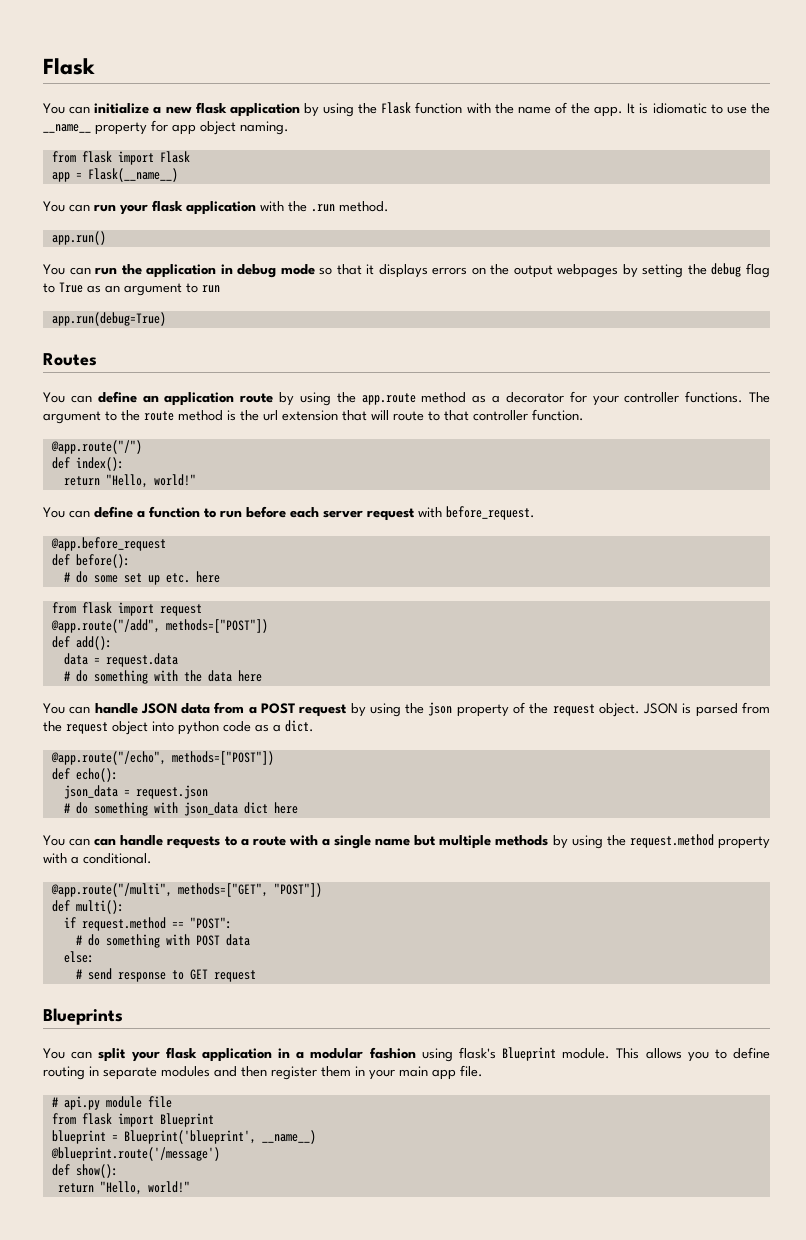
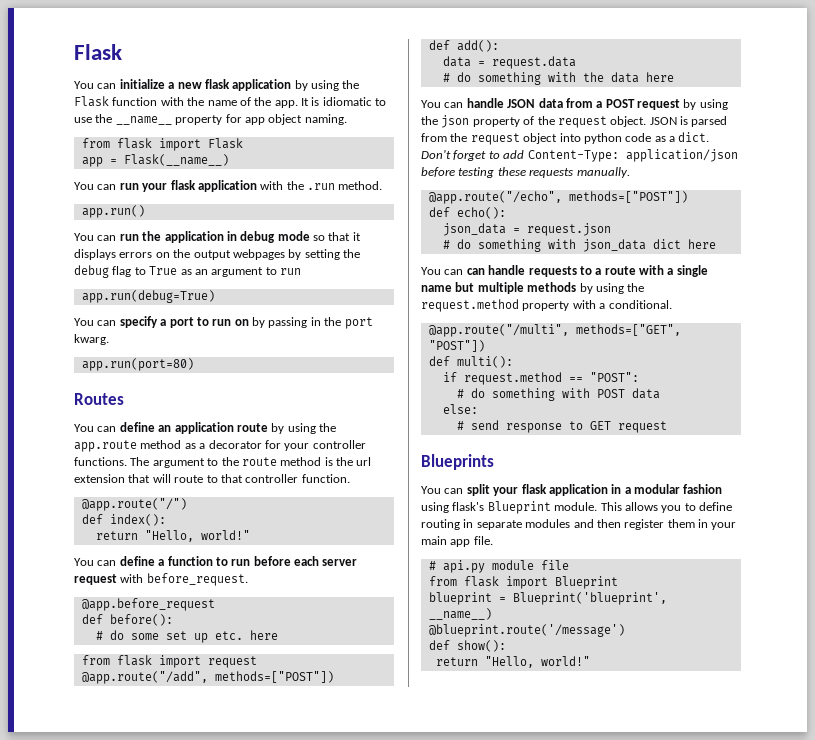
+ You can specify a port to run on by passing in the port kwarg.
+ app.run(port=80)
+ Don't forget to add Content-Type: application/json before testing these requests manually.

